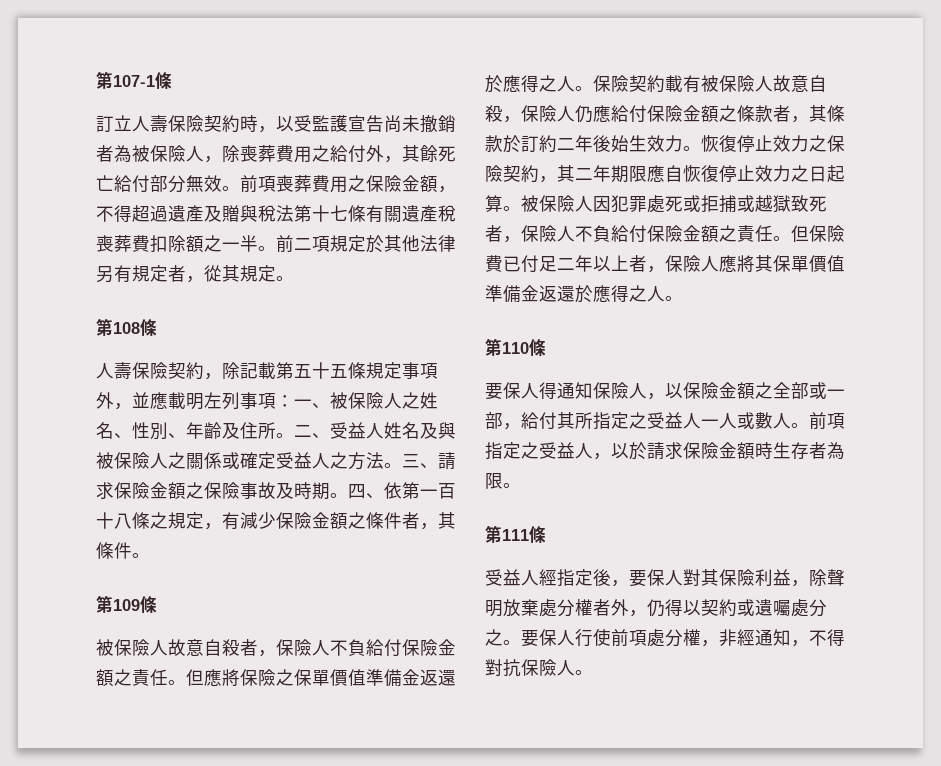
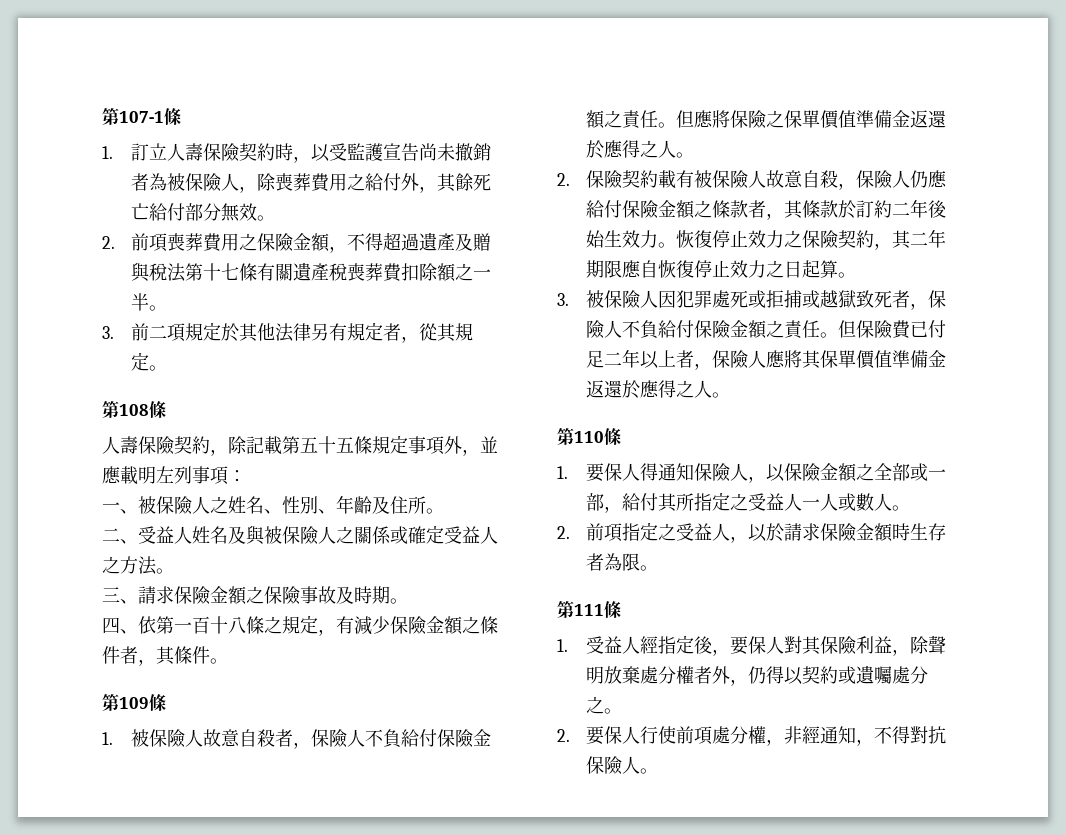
- 訂立人壽保險契約時，以受監護宣告尚未撤銷者為被保險人，除喪葬費用之給付外，其餘死亡給付部分無效。前項喪葬費用之保險金額，不得超過遺產及贈與稅法第十七條有關遺產稅喪葬費扣除額之一半。前二項規定於其他法律另有規定者，從其規定。
+ 1.訂立人壽保險契約時，以受監護宣告尚未撤銷者為被保險人，除喪葬費用之給付外，其餘死亡給付部分無效。
+ 2.前項喪葬費用之保險金額，不得超過遺產及贈與稅法第十七條有關遺產稅喪葬費扣除額之一半。
+ 3.前二項規定於其他法律另有規定者，從其規定。
- 人壽保險契約，除記載第五十五條規定事項外，並應載明左列事項：一、被保險人之姓名、性別、年齡及住所。二、受益人姓名及與被保險人之關係或確定受益人之方法。三、請求保險金額之保險事故及時期。四、依第一百十八條之規定，有減少保險金額之條件者，其條件。
+ 人壽保險契約，除記載第五十五條規定事項外，並應載明左列事項：
+ 一、被保險人之姓名、性別、年齡及住所。
+ 二、受益人姓名及與被保險人之關係或確定受益人之方法。
+ 三、請求保險金額之保險事故及時期。
+ 四、依第一百十八條之規定，有減少保險金額之條件者，其條件。
- 被保險人故意自殺者，保險人不負給付保險金額之責任。
+ 1.被保險人故意自殺者，保險人不負給付保險金額之責任。
- 但應將保險之保單價值準備金返還於應得之人。保險契約載有被保險人故意自殺，保險人仍應給付保險金額之條款者，其條款於訂約二年後始生效力。
+ 但應將保險之保單價值準備金返還於應得之人。
+ 2.保險契約載有被保險人故意自殺，保險人仍應給付保險金額之條款者，其條款於訂約二年後始生效力。
- 恢復停止效力之保險契約，其二年期限應自恢復停止效力之日起算。被保險人因犯罪處死或拒捕或越獄致死者，保險人不負給付保險金額之責任。
+ 恢復停止效力之保險契約，其二年期限應自恢復停止效力之日起算。
+ 3.被保險人因犯罪處死或拒捕或越獄致死者，保險人不負給付保險金額之責任。
- 要保人得通知保險人，以保險金額之全部或一部，給付其所指定之受益人一人或數人。前項指定之受益人，以於請求保險金額時生存者為限。
+ 1.要保人得通知保險人，以保險金額之全部或一部，給付其所指定之受益人一人或數人。
+ 2.前項指定之受益人，以於請求保險金額時生存者為限。
- 受益人經指定後，要保人對其保險利益，除聲明放棄處分權者外，仍得以契約或遺囑處分之。要保人行使前項處分權，非經通知，不得對抗保險人。
+ 1.受益人經指定後，要保人對其保險利益，除聲明放棄處分權者外，仍得以契約或遺囑處分之。
+ 2.要保人行使前項處分權，非經通知，不得對抗保險人。

